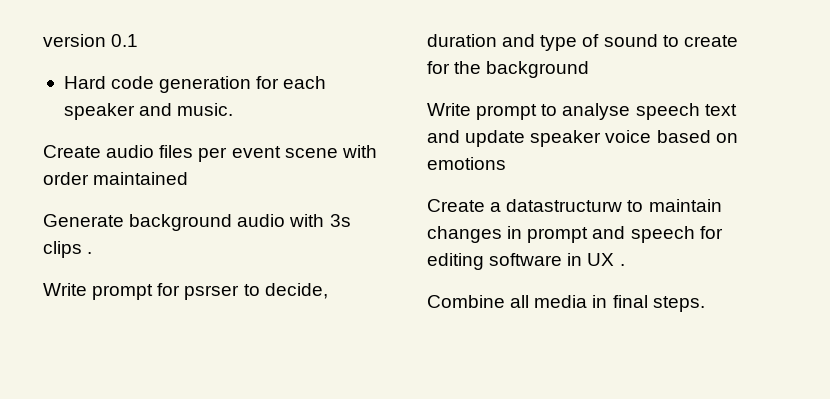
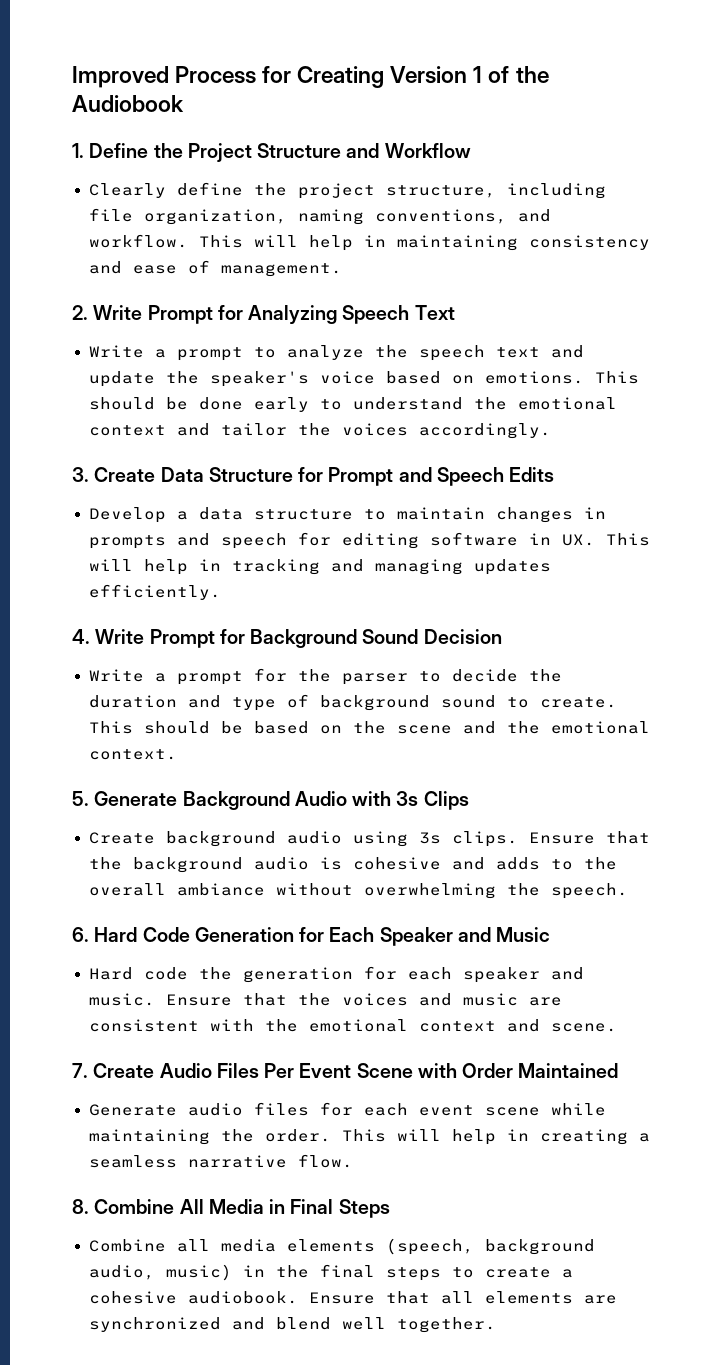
- version 0.1
+ Improved Process for Creating Version 1 of the Audiobook
+ 1. Define the Project Structure and Workflow
+ Clearly define the project structure, including file organization, naming conventions, and workflow. This will help in maintaining consistency and ease of management.
+ 2. Write Prompt for Analyzing Speech Text
+ Write a prompt to analyze the speech text and update the speaker's voice based on emotions. This should be done early to understand the emotional context and tailor the voices accordingly.
+ 3. Create Data Structure for Prompt and Speech Edits
+ Develop a data structure to maintain changes in prompts and speech for editing software in UX. This will help in tracking and managing updates efficiently.
+ 4. Write Prompt for Background Sound Decision
+ Write a prompt for the parser to decide the duration and type of background sound to create. This should be based on the scene and the emotional context.
+ 5. Generate Background Audio with 3s Clips
+ Create background audio using 3s clips. Ensure that the background audio is cohesive and adds to the overall ambiance without overwhelming the speech.
+ 6. Hard Code Generation for Each Speaker and Music
- Hard code generation for each speaker and music.
- Create audio files per event scene with order maintained
- Generate background audio with 3s clips .
- Write prompt for psrser to decide, duration and type of sound to create for the background
- Write prompt to analyse speech text and update speaker voice based on emotions
- Create a datastructurw to maintain changes in prompt and speech for editing software in UX .
- Combine all media in final steps.
+ Hard code the generation for each speaker and music. Ensure that the voices and music are consistent with the emotional context and scene.
+ 7. Create Audio Files Per Event Scene with Order Maintained
+ Generate audio files for each event scene while maintaining the order. This will help in creating a seamless narrative flow.
+ 8. Combine All Media in Final Steps
+ Combine all media elements (speech, background audio, music) in the final steps to create a cohesive audiobook. Ensure that all elements are synchronized and blend well together.

